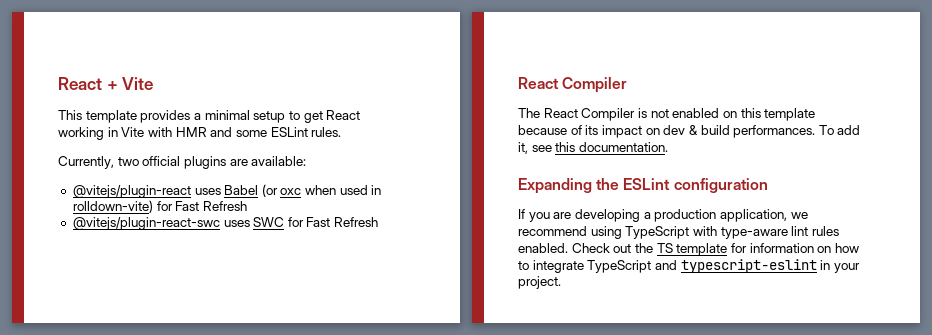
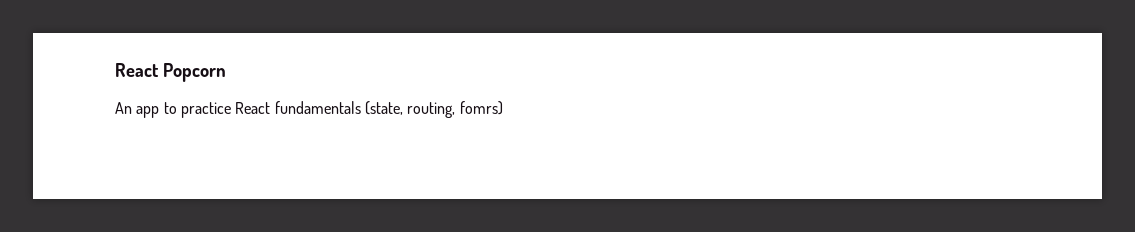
- React + Vite
- This template provides a minimal setup to get React working in Vite with HMR and some ESLint rules.
- Currently, two official plugins are available:
- @vitejs/plugin-react uses Babel (or oxc when used in rolldown-vite) for Fast Refresh
- @vitejs/plugin-react-swc uses SWC for Fast Refresh
- React Compiler
- The React Compiler is not enabled on this template because of its impact on dev & build performances. To add it, see this documentation.
- Expanding the ESLint configuration
- If you are developing a production application, we recommend using TypeScript with type-aware lint rules enabled. Check out the TS template for information on how to integrate TypeScript and typescript-eslint in your project.
+ React Popcorn
+ An app to practice React fundamentals (state, routing, fomrs)

